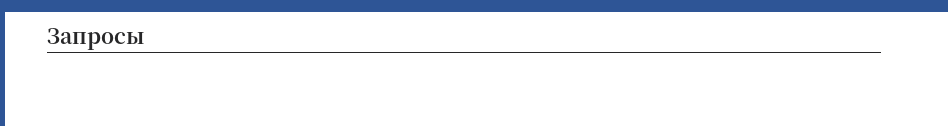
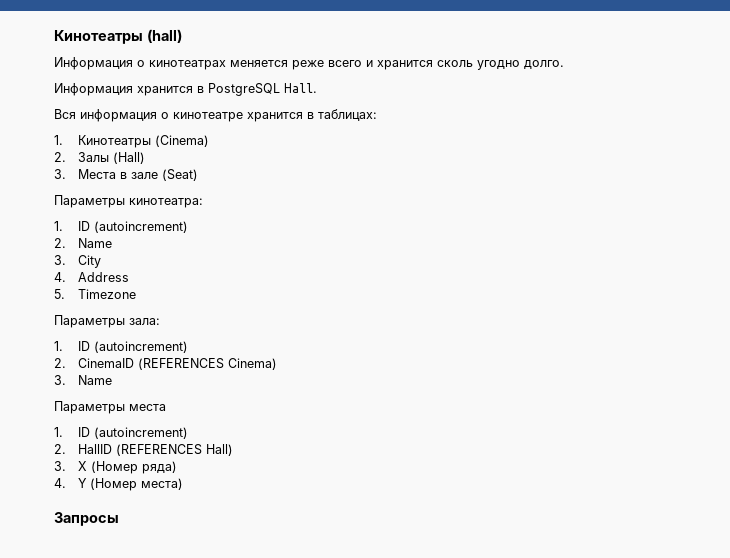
+ Кинотеатры (hall)
+ Информация о кинотеатрах меняется реже всего и хранится сколь угодно долго.
+ Информация хранится в PostgreSQL Hall.
+ Вся информация о кинотеатре хранится в таблицах:
+ 1. Кинотеатры (Cinema)
+ 2. Залы (Hall)
+ 3. Места в зале (Seat)
+ Параметры кинотеатра:
+ 1. ID (autoincrement)
+ 2. Name
+ 3. City
+ 4. Address
+ 5. Timezone
+ Параметры зала:
+ 1. ID (autoincrement)
+ 2. CinemaID (REFERENCES Cinema)
+ 3. Name
+ Параметры места
+ 1. ID (autoincrement)
+ 2. HallID (REFERENCES Hall)
+ 3. X (Номер ряда)
+ 4. Y (Номер места)

